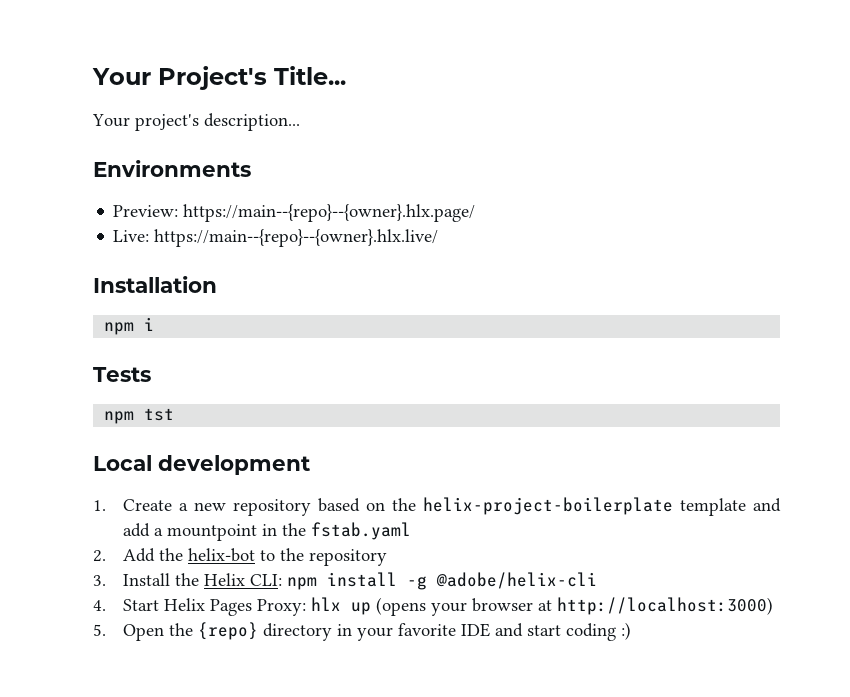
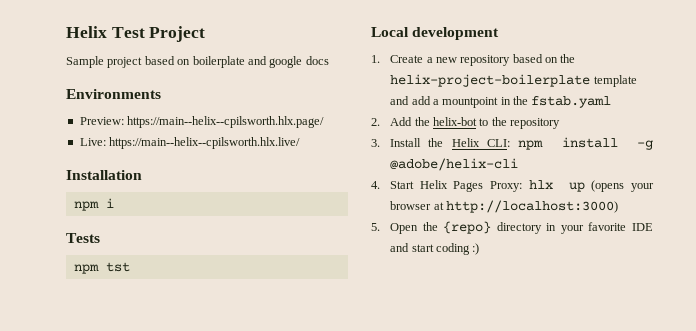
- Your Project's Title...
- Your project's description...
+ Helix Test Project
+ Sample project based on boilerplate and google docs
- Preview: https://main--{repo}--{owner}.hlx.page/
+ Preview: https://main--helix--cpilsworth.hlx.page/
- Live: https://main--{repo}--{owner}.hlx.live/
+ Live: https://main--helix--cpilsworth.hlx.live/

